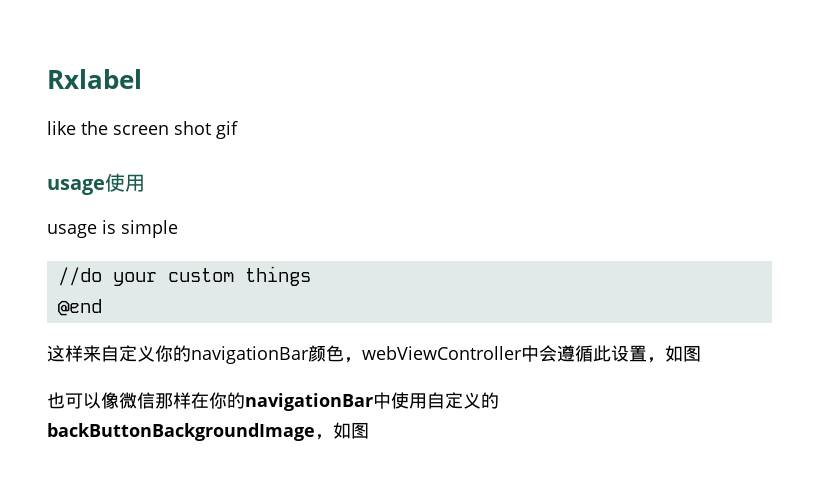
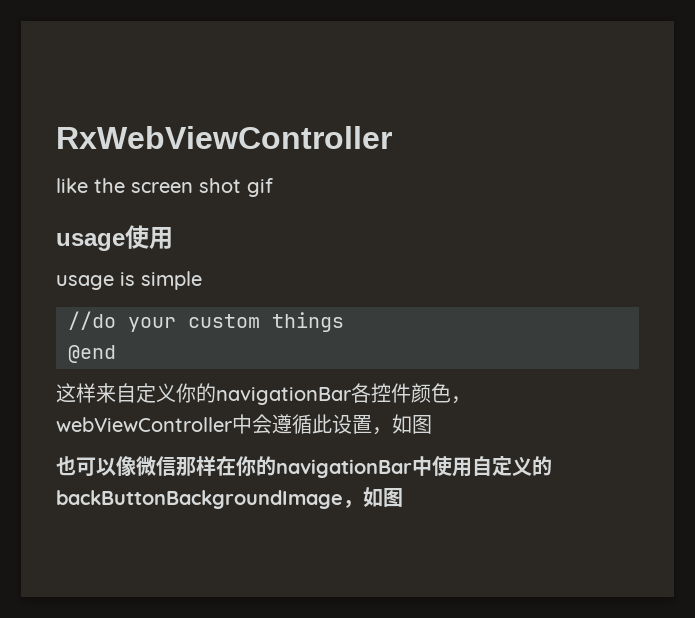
- Rxlabel
+ RxWebViewController
- 这样来自定义你的navigationBar颜色，webViewController中会遵循此设置，如图
+ 这样来自定义你的navigationBar各控件颜色，webViewController中会遵循此设置，如图

